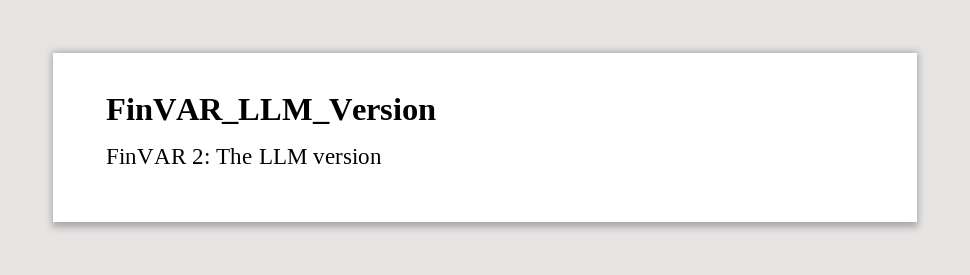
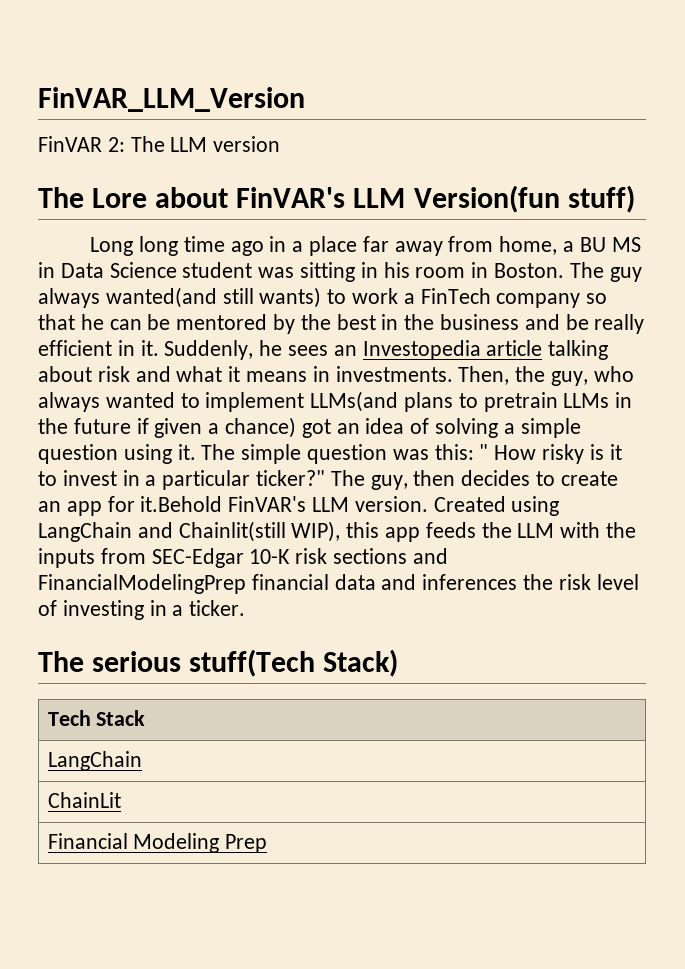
+ The Lore about FinVAR's LLM Version(fun stuff)
+ Long long time ago in a place far away from home, a BU MS in Data Science student was sitting in his room in Boston. The guy always wanted(and still wants) to work a FinTech company so that he can be mentored by the best in the business and be really efficient in it. Suddenly, he sees an Investopedia article talking about risk and what it means in investments. Then, the guy, who always wanted to implement LLMs(and plans to pretrain LLMs in the future if given a chance) got an idea of solving a simple question using it. The simple question was this: " How risky is it to invest in a particular ticker?" The guy, then decides to create an app for it.Behold FinVAR's LLM version. Created using LangChain and Chainlit(still WIP), this app feeds the LLM with the inputs from SEC-Edgar 10-K risk sections and FinancialModelingPrep financial data and inferences the risk level of investing in a ticker.
+ The serious stuff(Tech Stack)
+ Tech Stack
+ LangChain
+ ChainLit
+ Financial Modeling Prep

